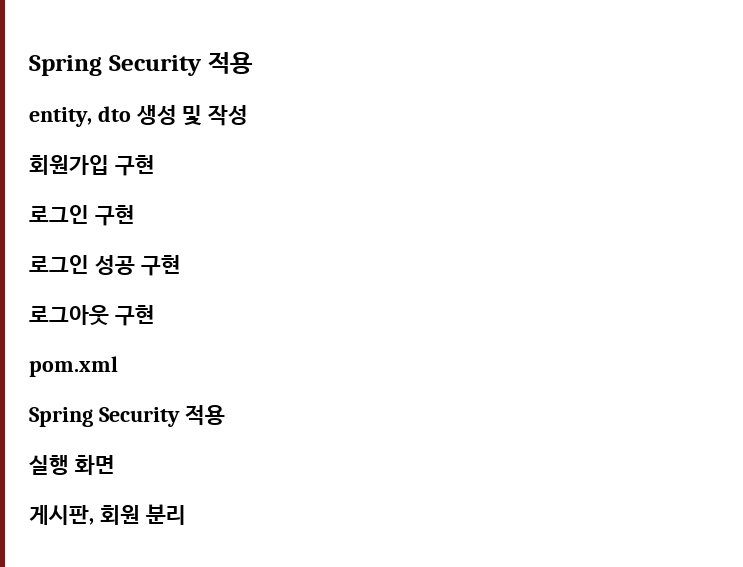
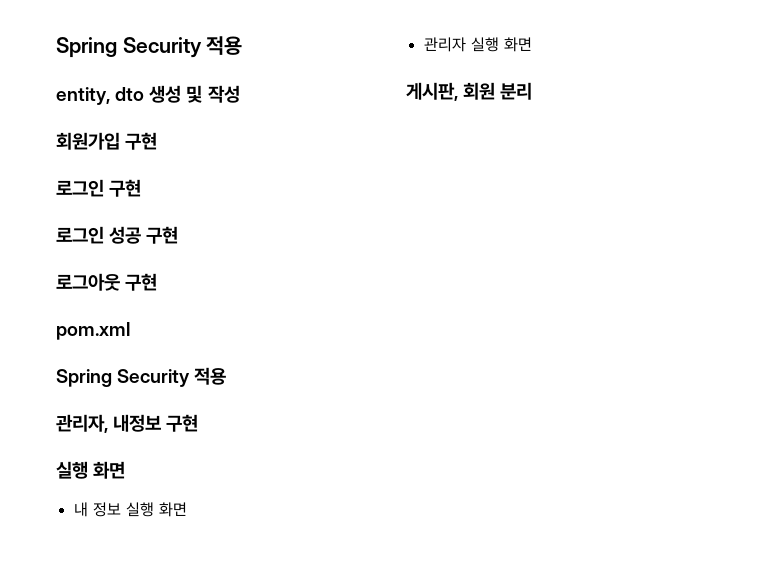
+ 관리자, 내정보 구현
  실행 화면
+ 내 정보 실행 화면
+ 관리자 실행 화면

